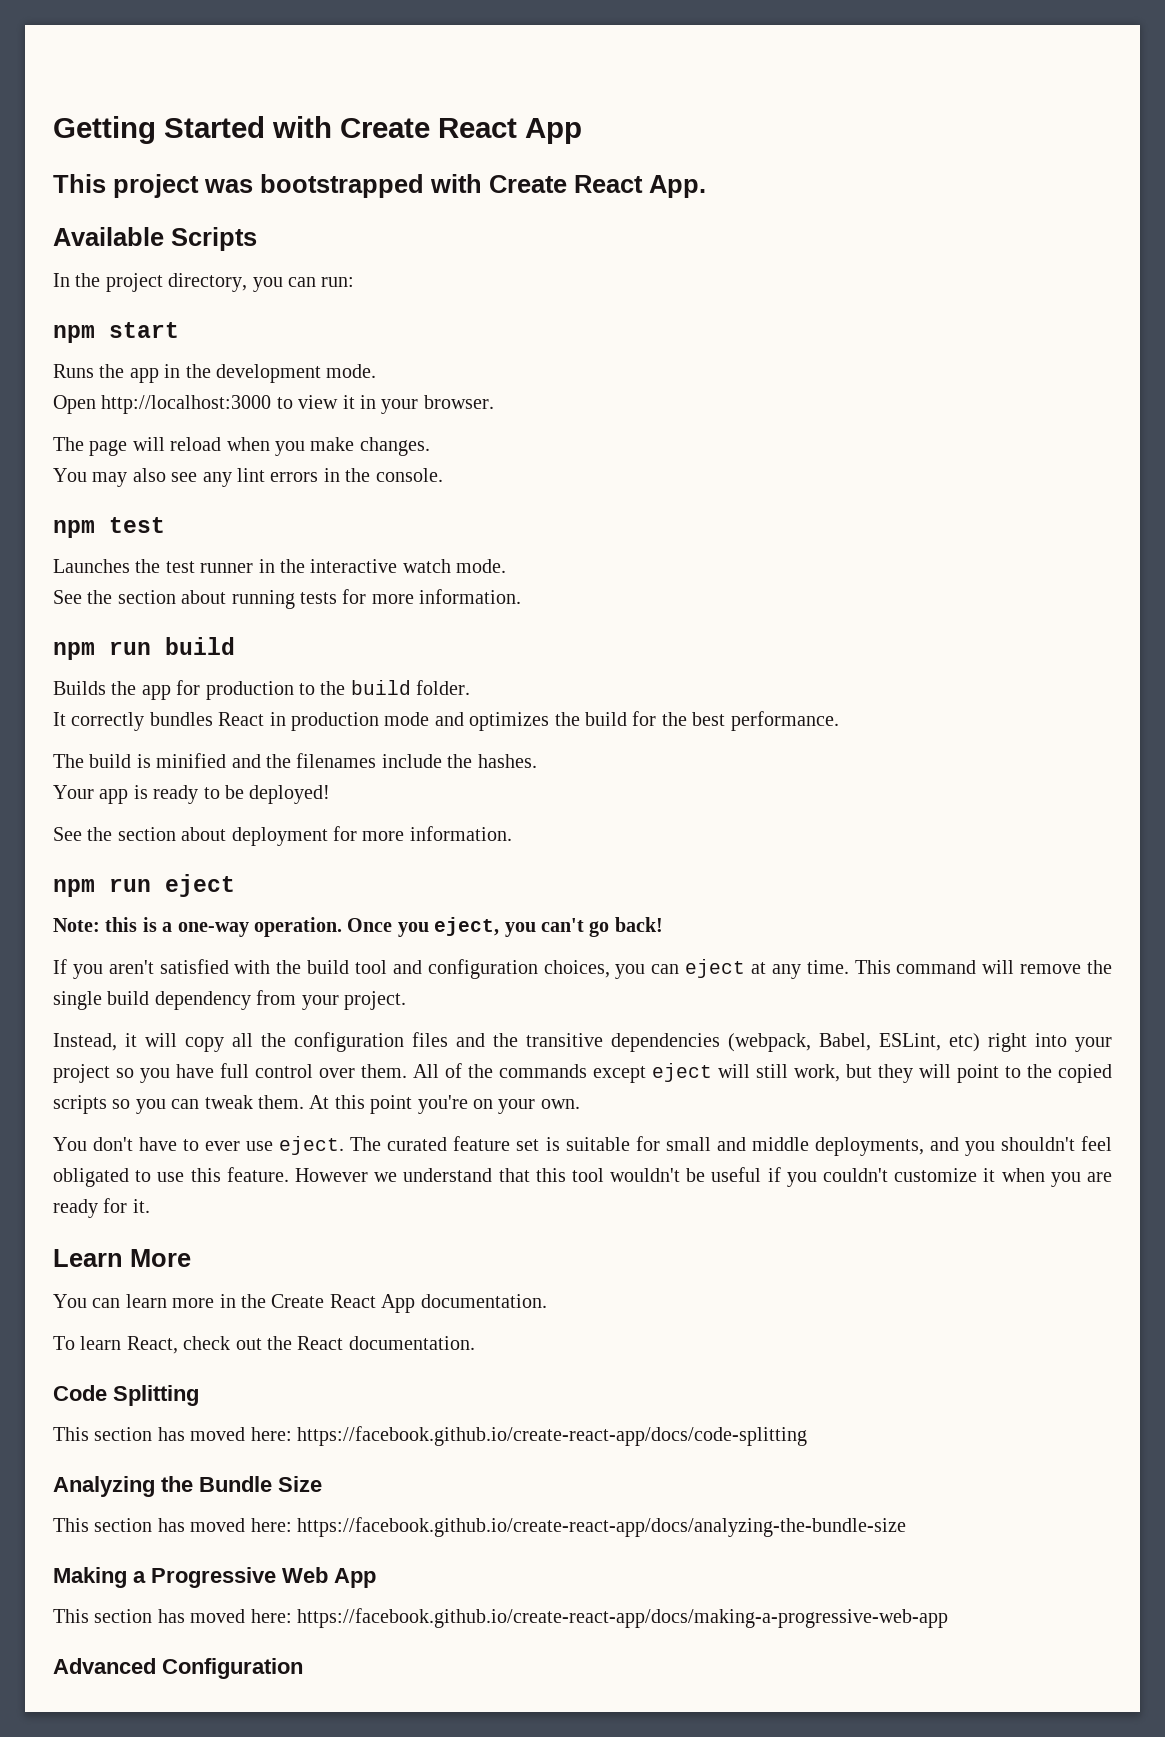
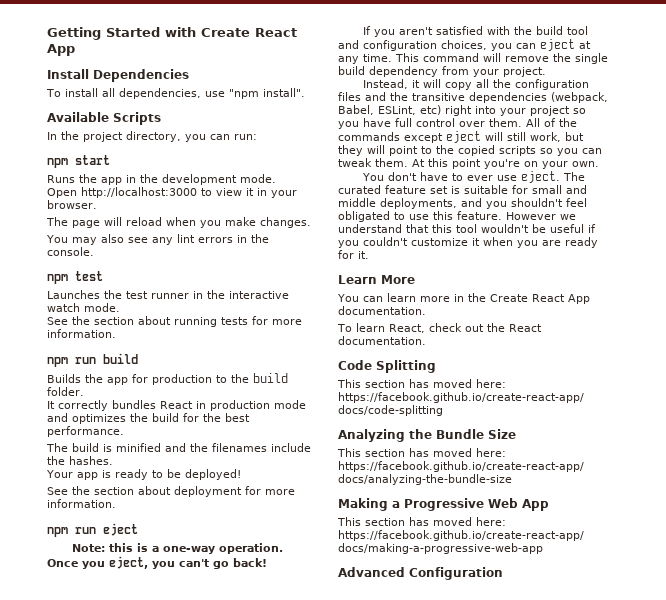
- This project was bootstrapped with Create React App.
+ Install Dependencies
+ To install all dependencies, use "npm install".

